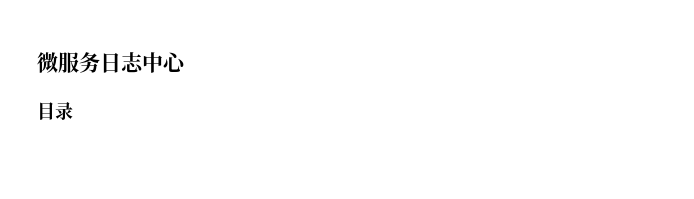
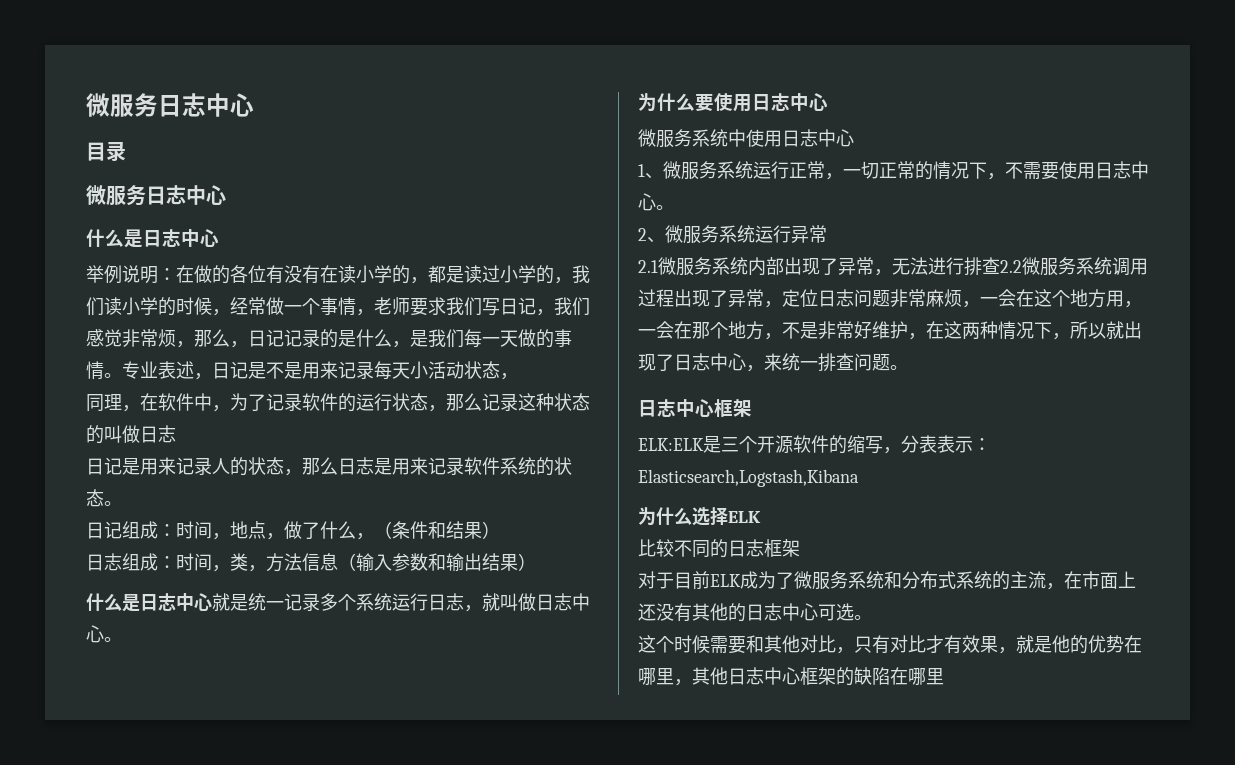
  目录
+ 微服务日志中心
+ 什么是日志中心
+ 举例说明：在做的各位有没有在读小学的，都是读过小学的，我们读小学的时候，经常做一个事情，老师要求我们写日记，我们感觉非常烦，那么，日记记录的是什么，是我们每一天做的事情。专业表述，日记是不是用来记录每天小活动状态，
+ 同理，在软件中，为了记录软件的运行状态，那么记录这种状态的叫做日志
+ 日记是用来记录人的状态，那么日志是用来记录软件系统的状态。
+ 日记组成：时间，地点，做了什么，（条件和结果）
+ 日志组成：时间，类，方法信息（输入参数和输出结果）
+ 什么是日志中心就是统一记录多个系统运行日志，就叫做日志中心。
+ 为什么要使用日志中心
+ 微服务系统中使用日志中心
+ 1、微服务系统运行正常，一切正常的情况下，不需要使用日志中心。
+ 2、微服务系统运行异常
+ 2.1微服务系统内部出现了异常，无法进行排查2.2微服务系统调用过程出现了异常，定位日志问题非常麻烦，一会在这个地方用，一会在那个地方，不是非常好维护，在这两种情况下，所以就出现了日志中心，来统一排查问题。
+ 日志中心框架
+ ELK:ELK是三个开源软件的缩写，分表表示：Elasticsearch,Logstash,Kibana
+ 为什么选择ELK
+ 比较不同的日志框架
+ 对于目前ELK成为了微服务系统和分布式系统的主流，在市面上还没有其他的日志中心可选。
+ 这个时候需要和其他对比，只有对比才有效果，就是他的优势在哪里，其他日志中心框架的缺陷在哪里

